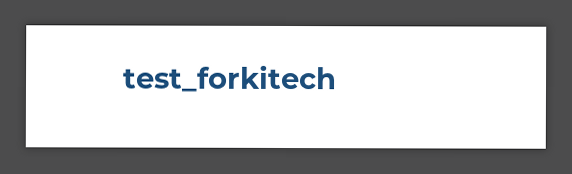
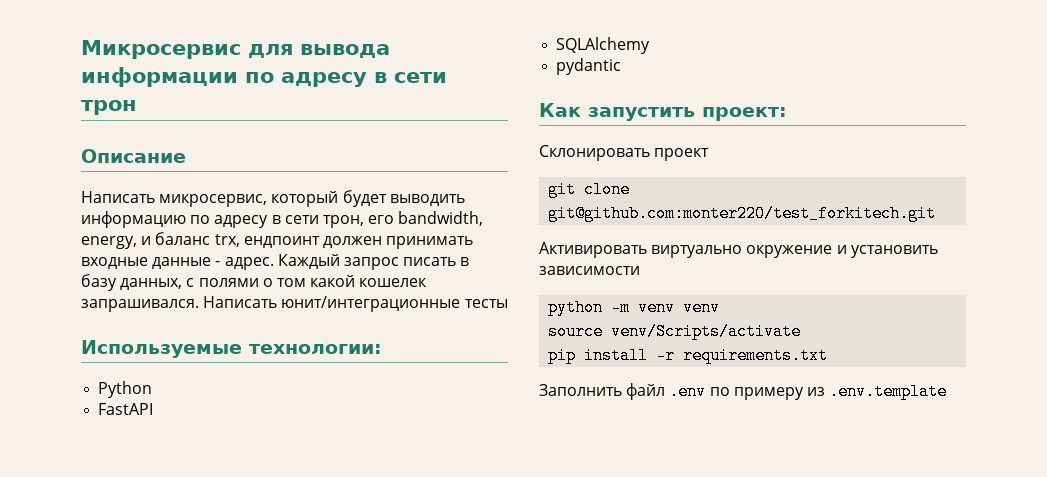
- test_forkitech
+ Микросервис для вывода информации по адресу в сети трон
+ Описание
+ Написать микросервис, который будет выводить информацию по адресу в сети трон, его bandwidth, energy, и баланс trx, ендпоинт должен принимать входные данные - адрес. Каждый запрос писать в базу данных, с полями о том какой кошелек запрашивался. Написать юнит/интеграционные тесты
+ Используемые технологии:
+ Python
+ FastAPI
+ SQLAlchemy
+ pydantic
+ Как запустить проект:
+ Склонировать проект
+ git clone git@github.com:monter220/test_forkitech.git
+ Активировать виртуально окружение и установить зависимости
+ python -m venv venv
+ source venv/Scripts/activate
+ pip install -r requirements.txt
+ Заполнить файл .env по примеру из .env.template

